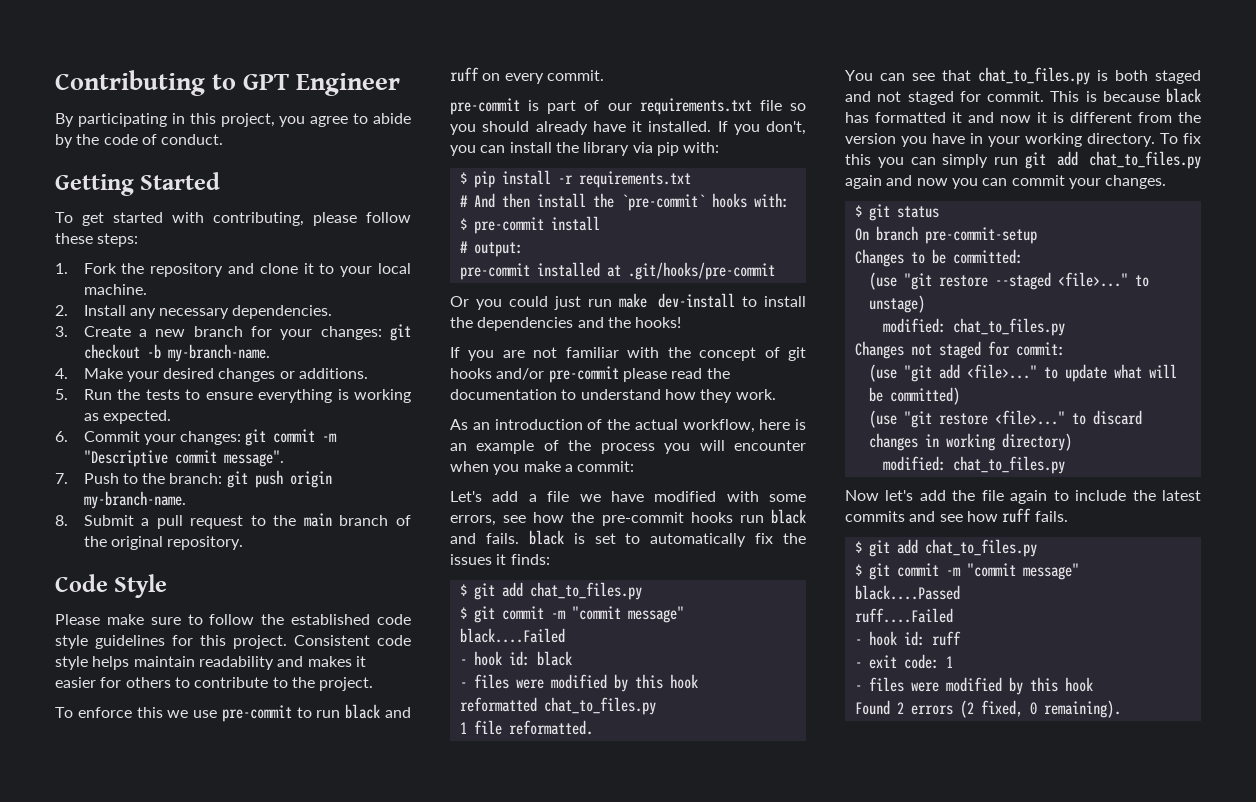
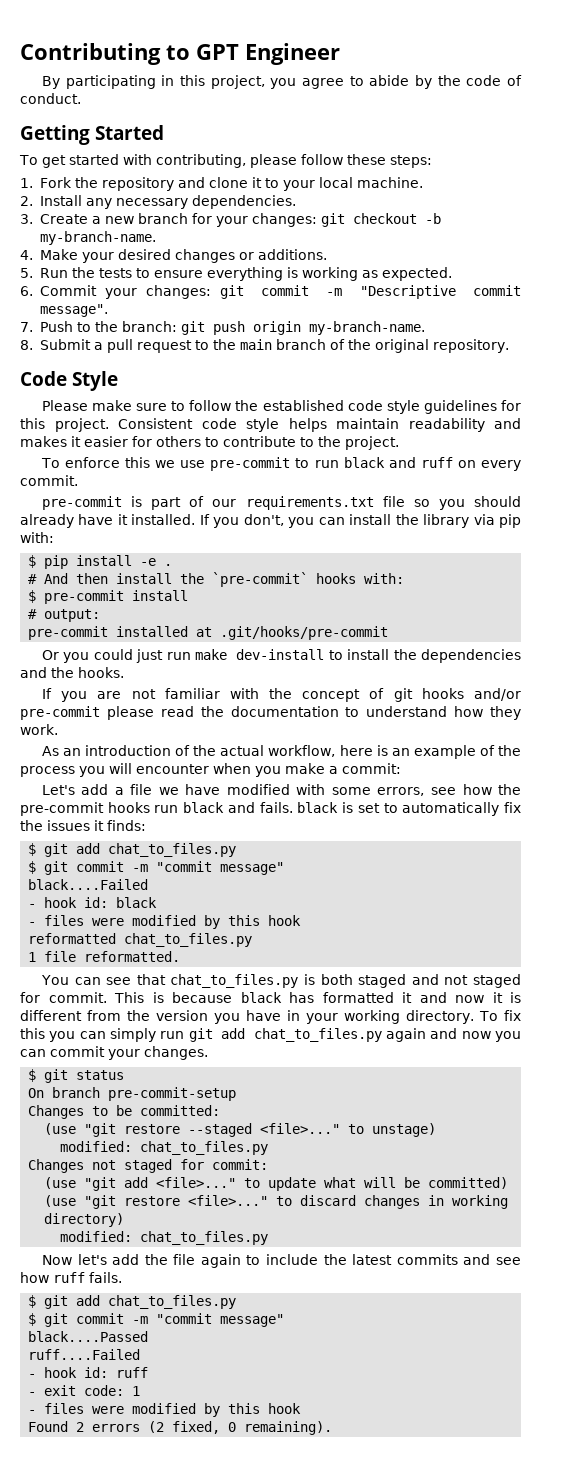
- $ pip install -r requirements.txt
+ $ pip install -e .
- Or you could just run make dev-install to install the dependencies and the hooks!
+ Or you could just run make dev-install to install the dependencies and the hooks.

